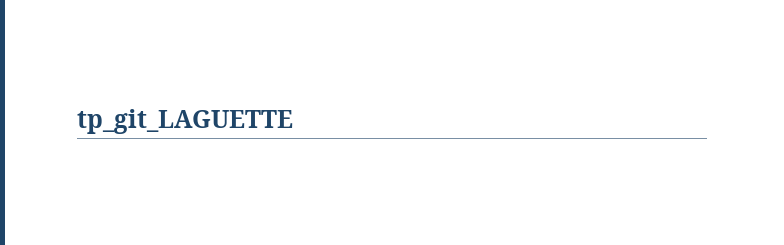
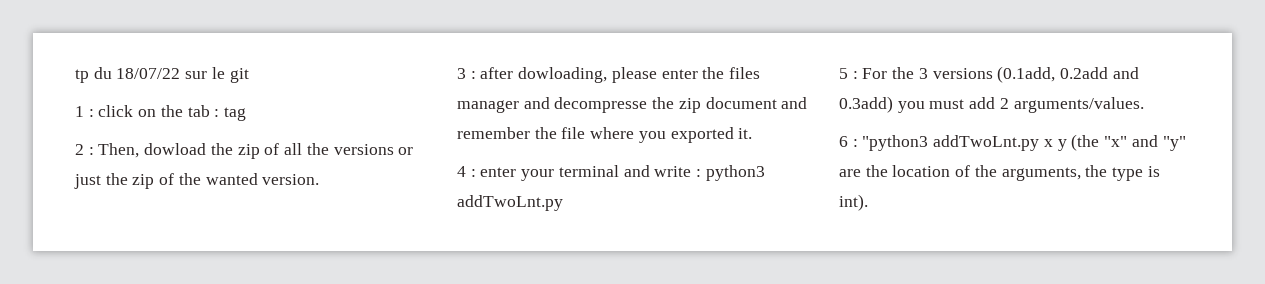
- tp_git_LAGUETTE
+ tp du 18/07/22 sur le git
+ 1 : click on the tab : tag
+ 2 : Then, dowload the zip of all the versions or just the zip of the wanted version.
+ 3 : after dowloading, please enter the files manager and decompresse the zip document and remember the file where you exported it.
+ 4 : enter your terminal and write : python3 addTwoLnt.py
+ 5 : For the 3 versions (0.1add, 0.2add and 0.3add) you must add 2 arguments/values.
+ 6 : "python3 addTwoLnt.py x y (the "x" and "y" are the location of the arguments, the type is int).

